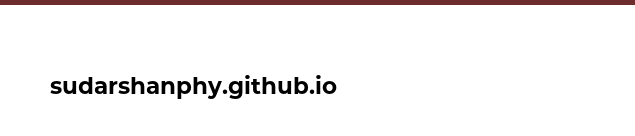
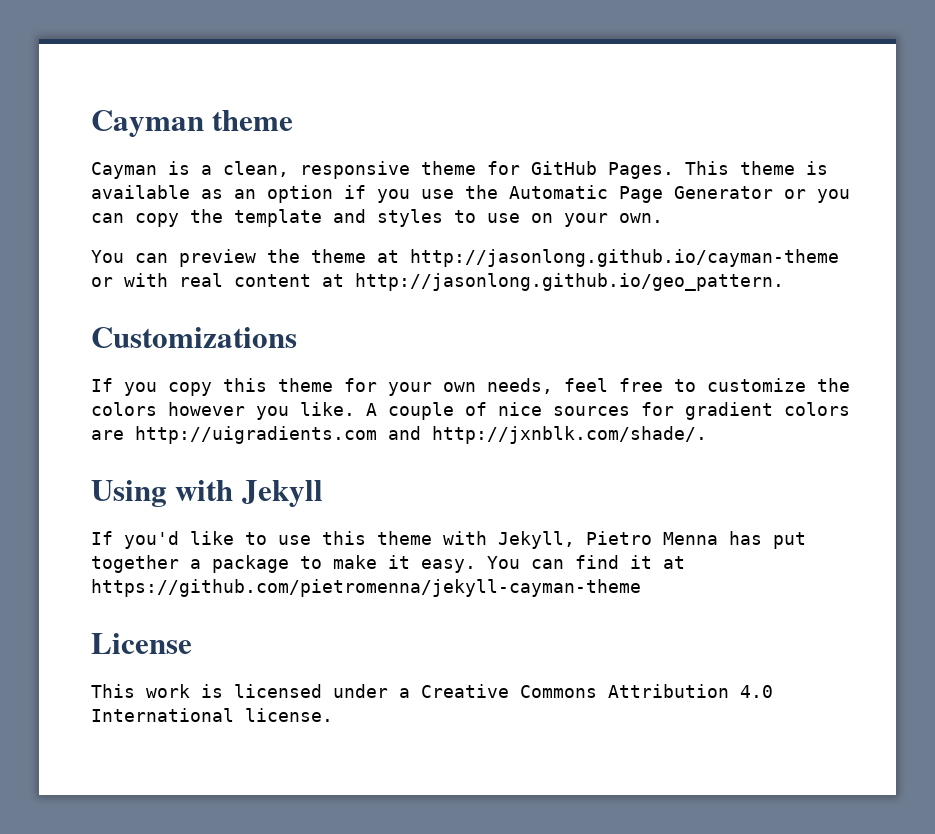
- sudarshanphy.github.io
+ Cayman theme
+ Cayman is a clean, responsive theme for GitHub Pages. This theme is available as an option if you use the Automatic Page Generator or you can copy the template and styles to use on your own.
+ You can preview the theme at http://jasonlong.github.io/cayman-theme or with real content at http://jasonlong.github.io/geo_pattern.
+ Customizations
+ If you copy this theme for your own needs, feel free to customize the colors however you like. A couple of nice sources for gradient colors are http://uigradients.com and http://jxnblk.com/shade/.
+ Using with Jekyll
+ If you'd like to use this theme with Jekyll, Pietro Menna has put together a package to make it easy. You can find it at https://github.com/pietromenna/jekyll-cayman-theme
+ License
+ This work is licensed under a Creative Commons Attribution 4.0 International license.

